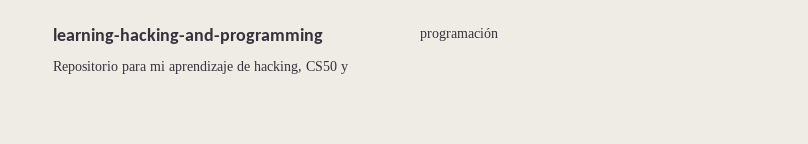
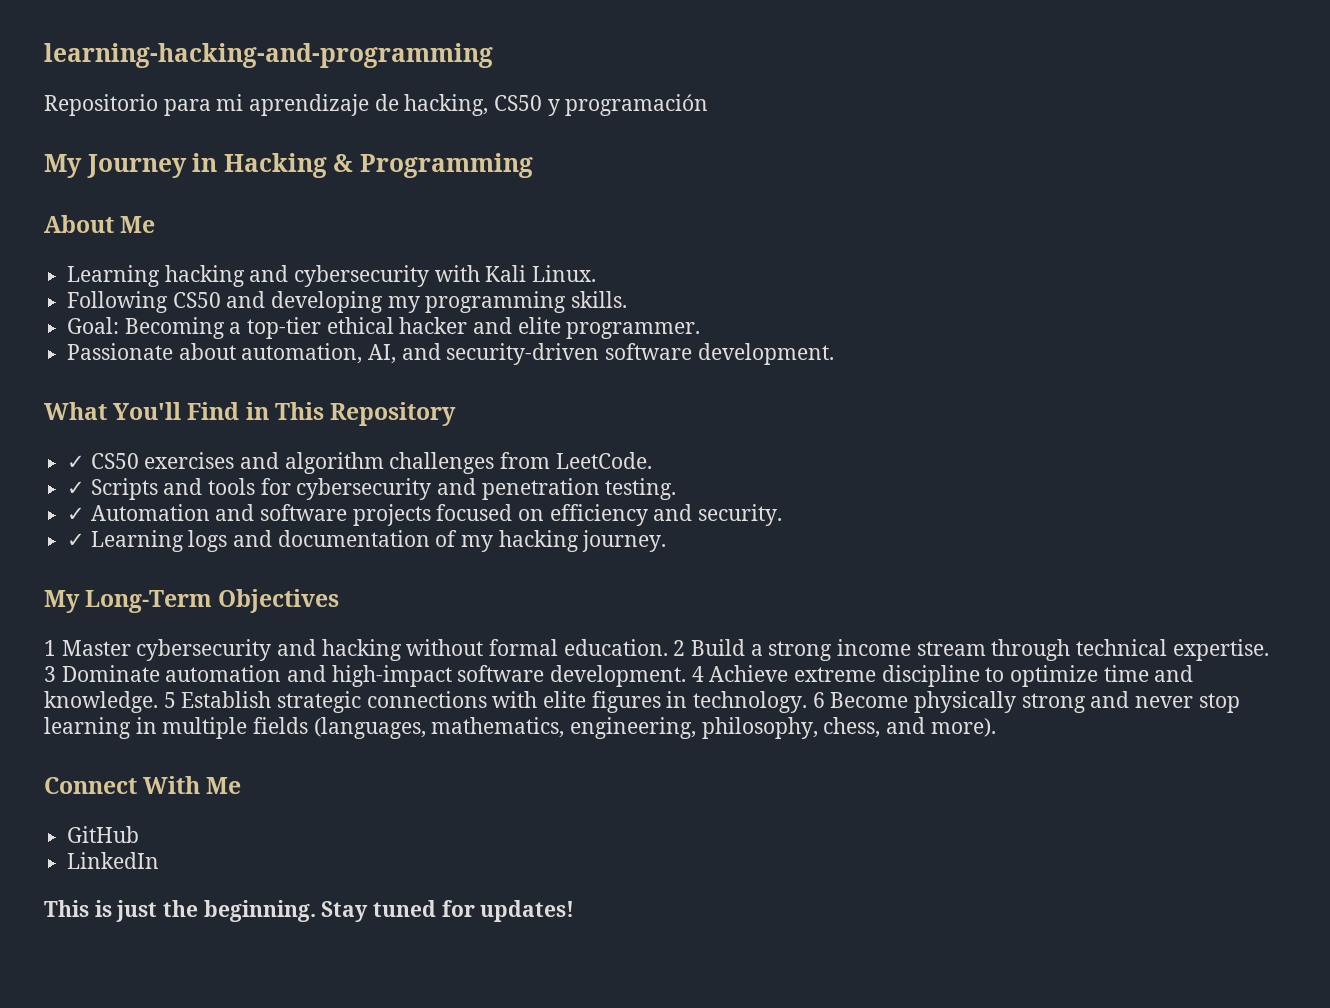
+ My Journey in Hacking & Programming
+ About Me
+ Learning hacking and cybersecurity with Kali Linux.
+ Following CS50 and developing my programming skills.
+ Goal: Becoming a top-tier ethical hacker and elite programmer.
+ Passionate about automation, AI, and security-driven software development.
+ What You'll Find in This Repository
+ ✓ CS50 exercises and algorithm challenges from LeetCode.
+ ✓ Scripts and tools for cybersecurity and penetration testing.
+ ✓ Automation and software projects focused on efficiency and security.
+ ✓ Learning logs and documentation of my hacking journey.
+ My Long-Term Objectives
+ 1 Master cybersecurity and hacking without formal education. 2 Build a strong income stream through technical expertise. 3 Dominate automation and high-impact software development. 4 Achieve extreme discipline to optimize time and knowledge. 5 Establish strategic connections with elite figures in technology. 6 Become physically strong and never stop learning in multiple fields (languages, mathematics, engineering, philosophy, chess, and more).
+ Connect With Me
+ GitHub
+ LinkedIn
+ This is just the beginning. Stay tuned for updates!

